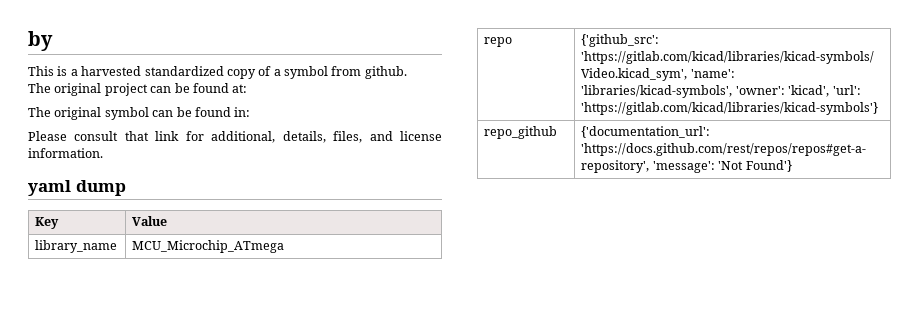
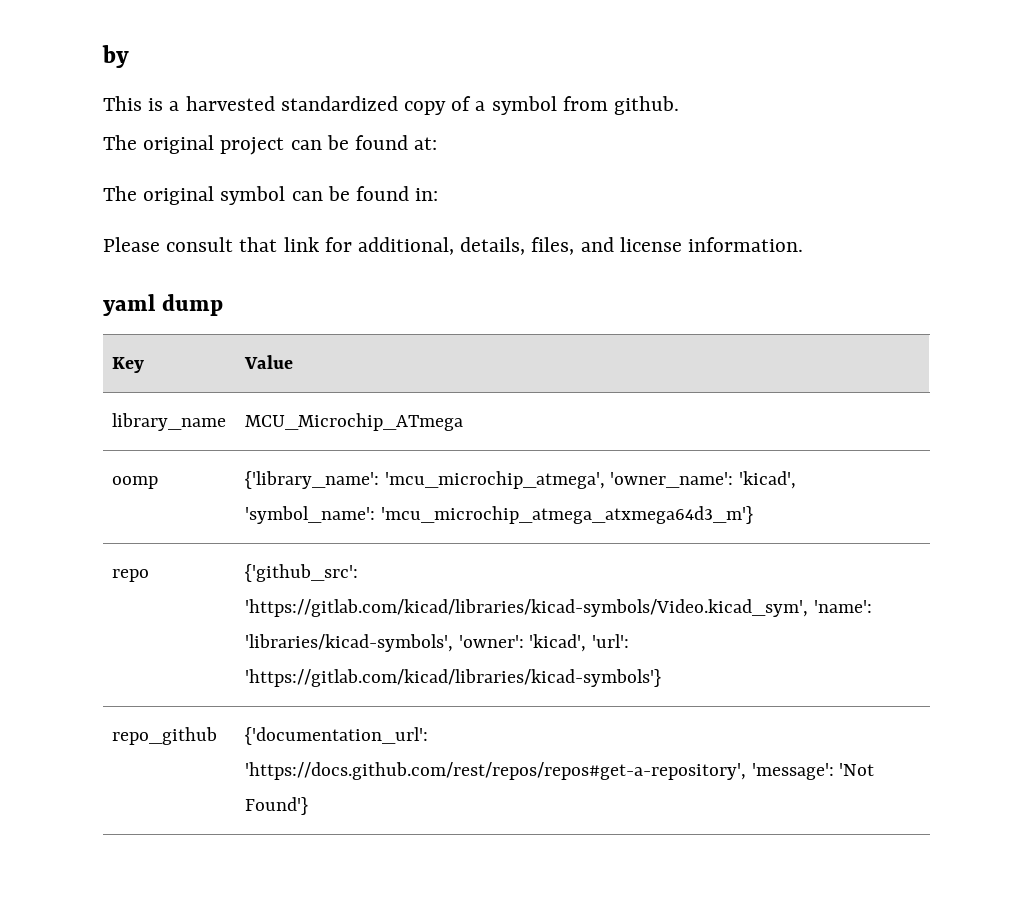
+ oomp | {'library_name': 'mcu_microchip_atmega', 'owner_name': 'kicad', 'symbol_name': 'mcu_microchip_atmega_atxmega64d3_m'}

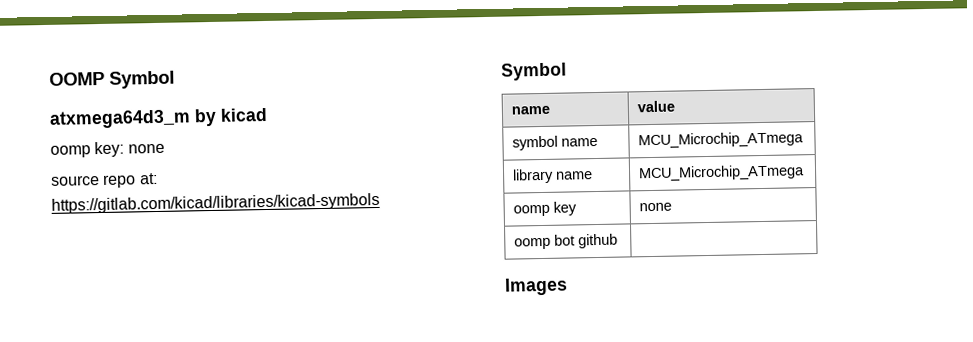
- by
- This is a harvested standardized copy of a symbol from github.
- The original project can be found at:
- The original symbol can be found in:
- Please consult that link for additional, details, files, and license information.
- yaml dump
- Key | Value
- library_name | MCU_Microchip_ATmega
- oomp | {'library_name': 'mcu_microchip_atmega', 'owner_name': 'kicad', 'symbol_name': 'mcu_microchip_atmega_atxmega64d3_m'}
- repo | {'github_src': 'https://gitlab.com/kicad/libraries/kicad-symbols/Video.kicad_sym', 'name': 'libraries/kicad-symbols', 'owner': 'kicad', 'url': 'https://gitlab.com/kicad/libraries/kicad-symbols'}
- repo_github | {'documentation_url': 'https://docs.github.com/rest/repos/repos#get-a-repository', 'message': 'Not Found'}
+ OOMP Symbol
+ atxmega64d3_m by kicad
+ oomp key: none
+ source repo at: https://gitlab.com/kicad/libraries/kicad-symbols
+ Symbol
+ name | value
+ symbol name | MCU_Microchip_ATmega
+ library name | MCU_Microchip_ATmega
+ oomp key | none
+ oomp bot github |
+ Images

